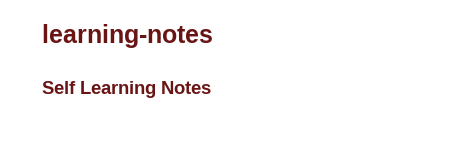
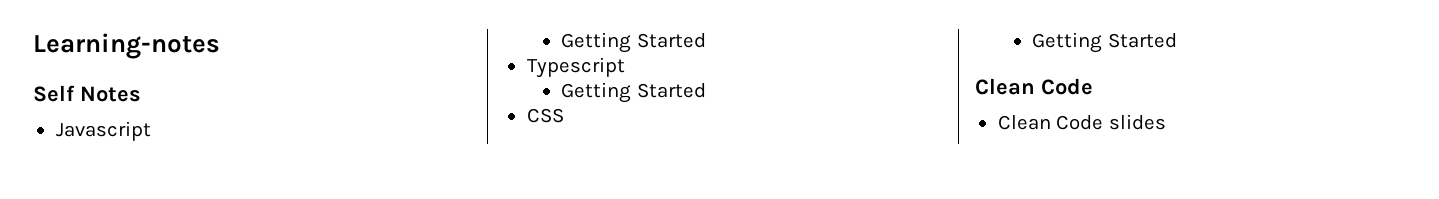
- learning-notes
+ Learning-notes
- Self Learning Notes
+ Self Notes
+ Javascript
+ Getting Started
+ Typescript
+ Getting Started
+ CSS
+ Getting Started
+ Clean Code
+ Clean Code slides

